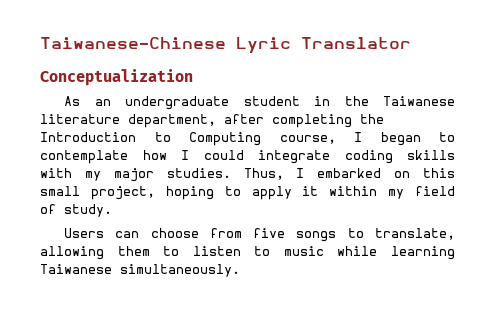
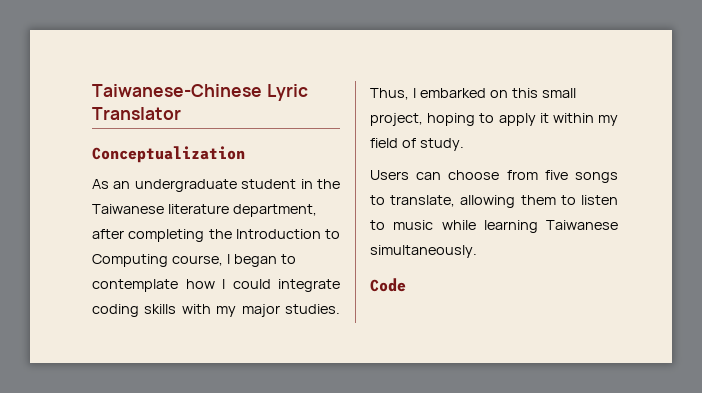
+ Code

